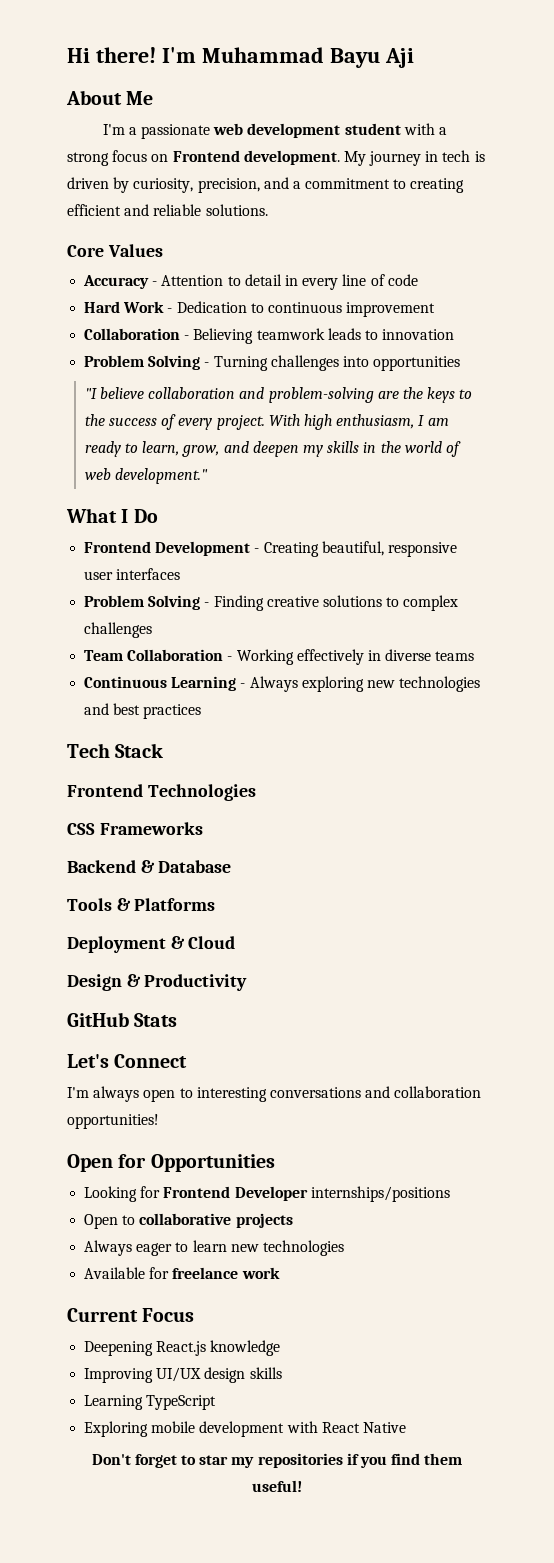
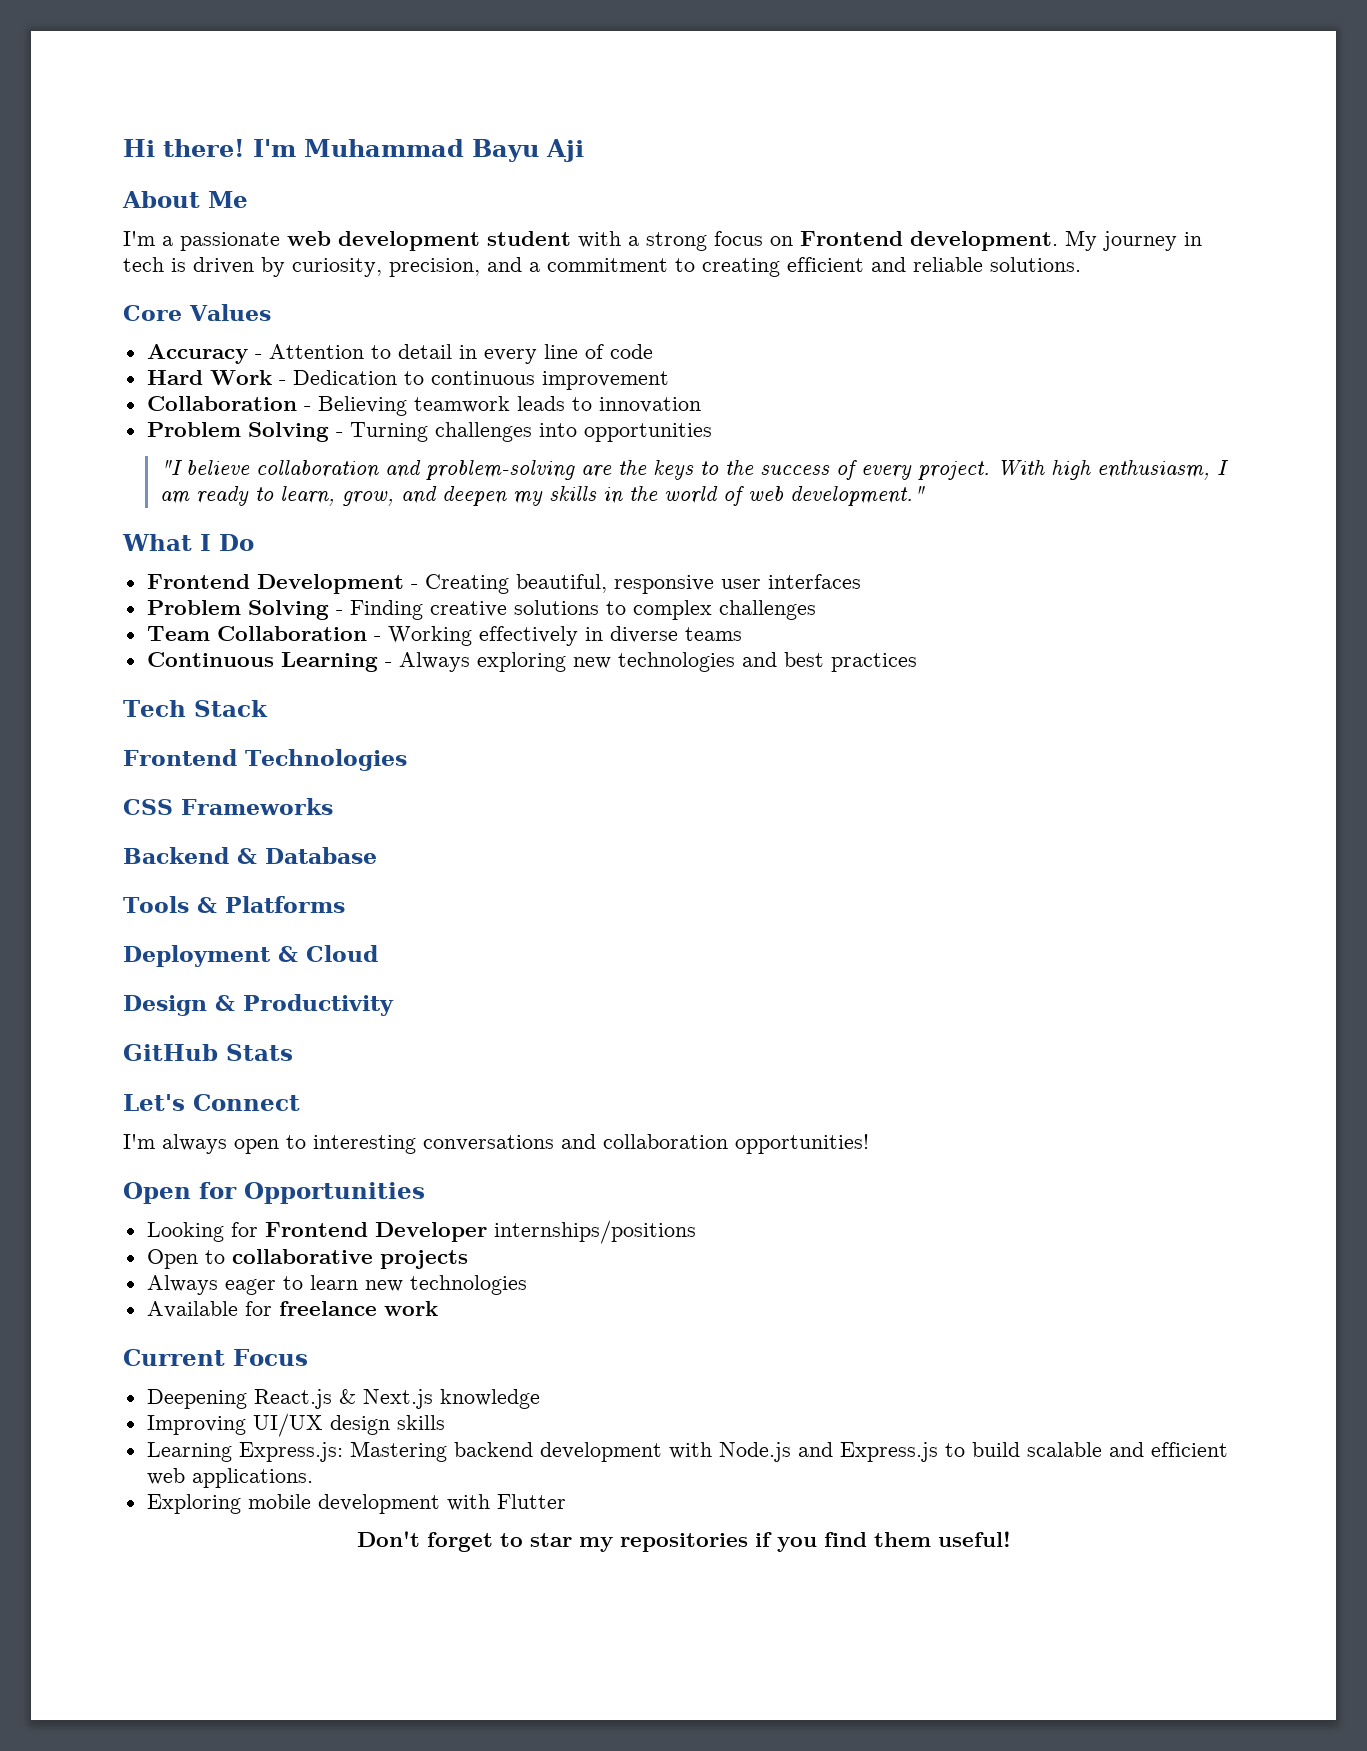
- Deepening React.js knowledge
+ Deepening React.js & Next.js knowledge
- Learning TypeScript
+ Learning Express.js: Mastering backend development with Node.js and Express.js to build scalable and efficient web applications.
- Exploring mobile development with React Native
+ Exploring mobile development with Flutter

